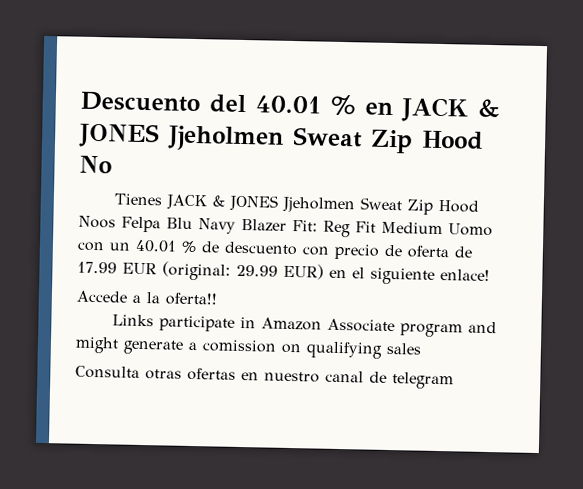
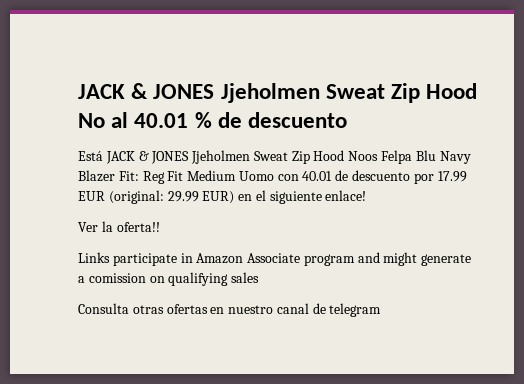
- Descuento del 40.01 % en JACK & JONES Jjeholmen Sweat Zip Hood No
- Tienes JACK & JONES Jjeholmen Sweat Zip Hood Noos Felpa Blu Navy Blazer Fit: Reg Fit Medium Uomo con un 40.01 % de descuento con precio de oferta de 17.99 EUR (original: 29.99 EUR) en el siguiente enlace!
+ JACK & JONES Jjeholmen Sweat Zip Hood No al 40.01 % de descuento
+ Está JACK & JONES Jjeholmen Sweat Zip Hood Noos Felpa Blu Navy Blazer Fit: Reg Fit Medium Uomo con 40.01 de descuento por 17.99 EUR (original: 29.99 EUR) en el siguiente enlace!
- Accede a la oferta!!
+ Ver la oferta!!

